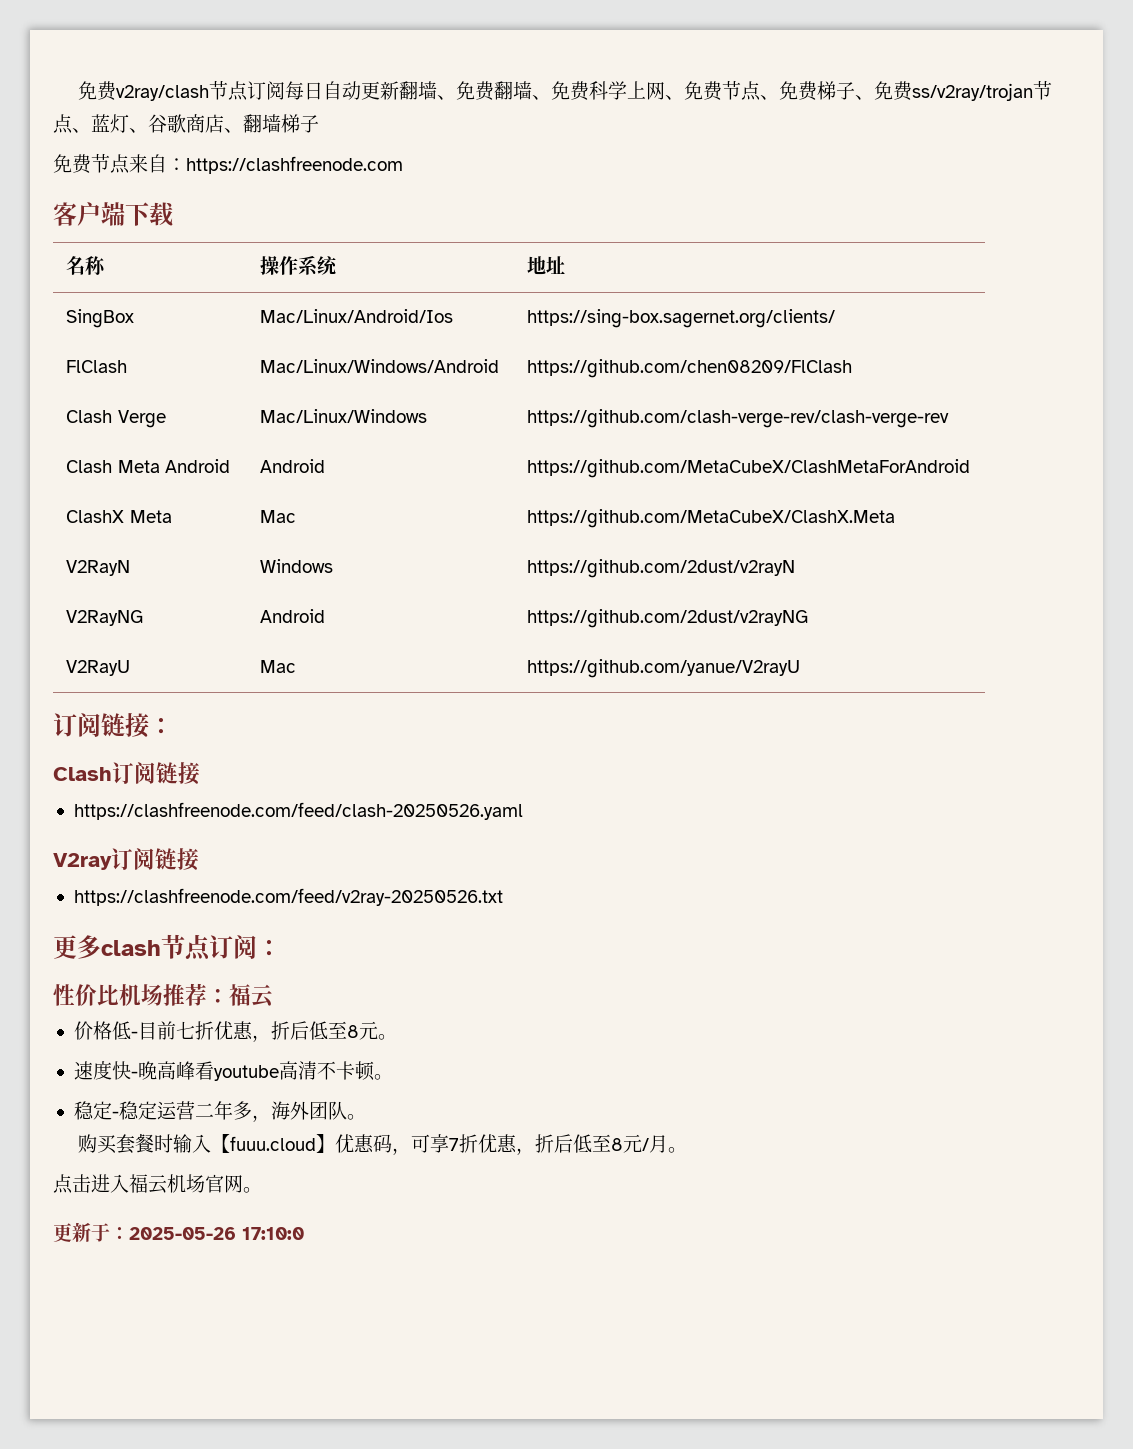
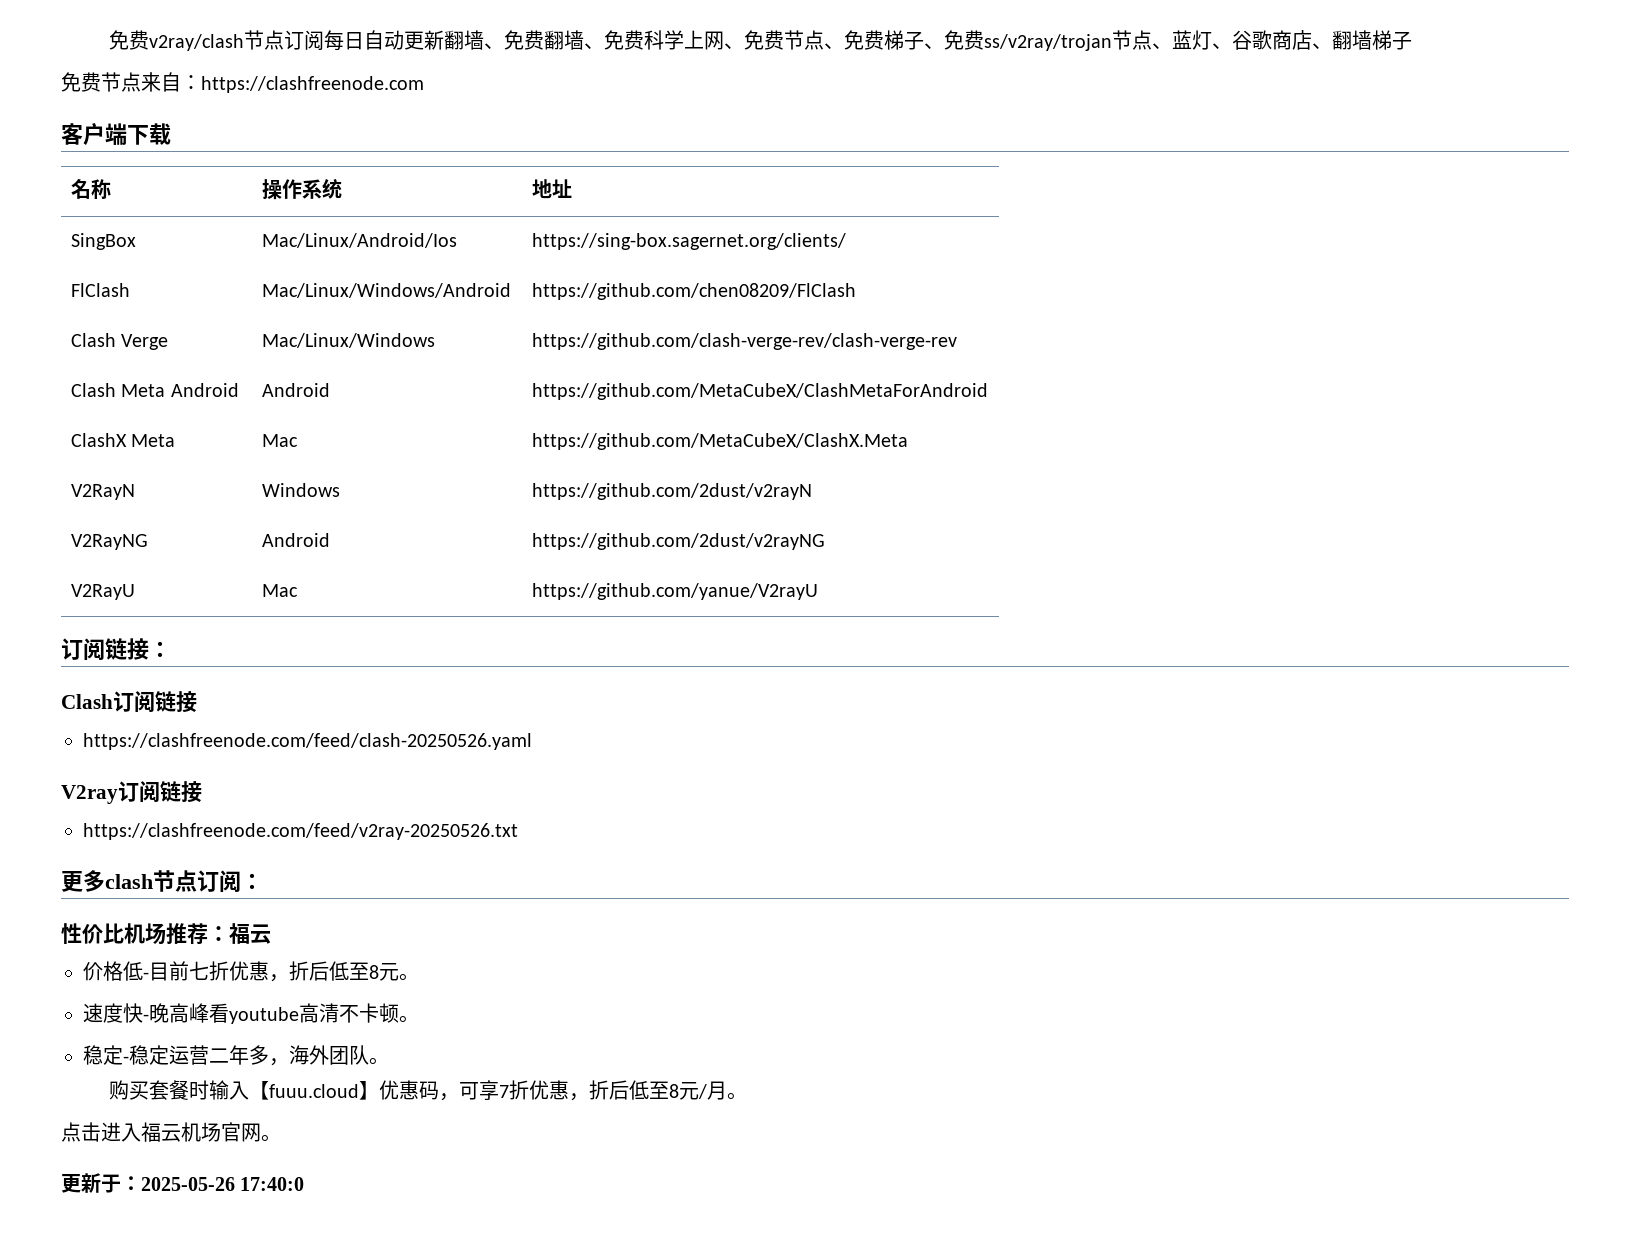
- 更新于：2025-05-26 17:10:0
+ 更新于：2025-05-26 17:40:0

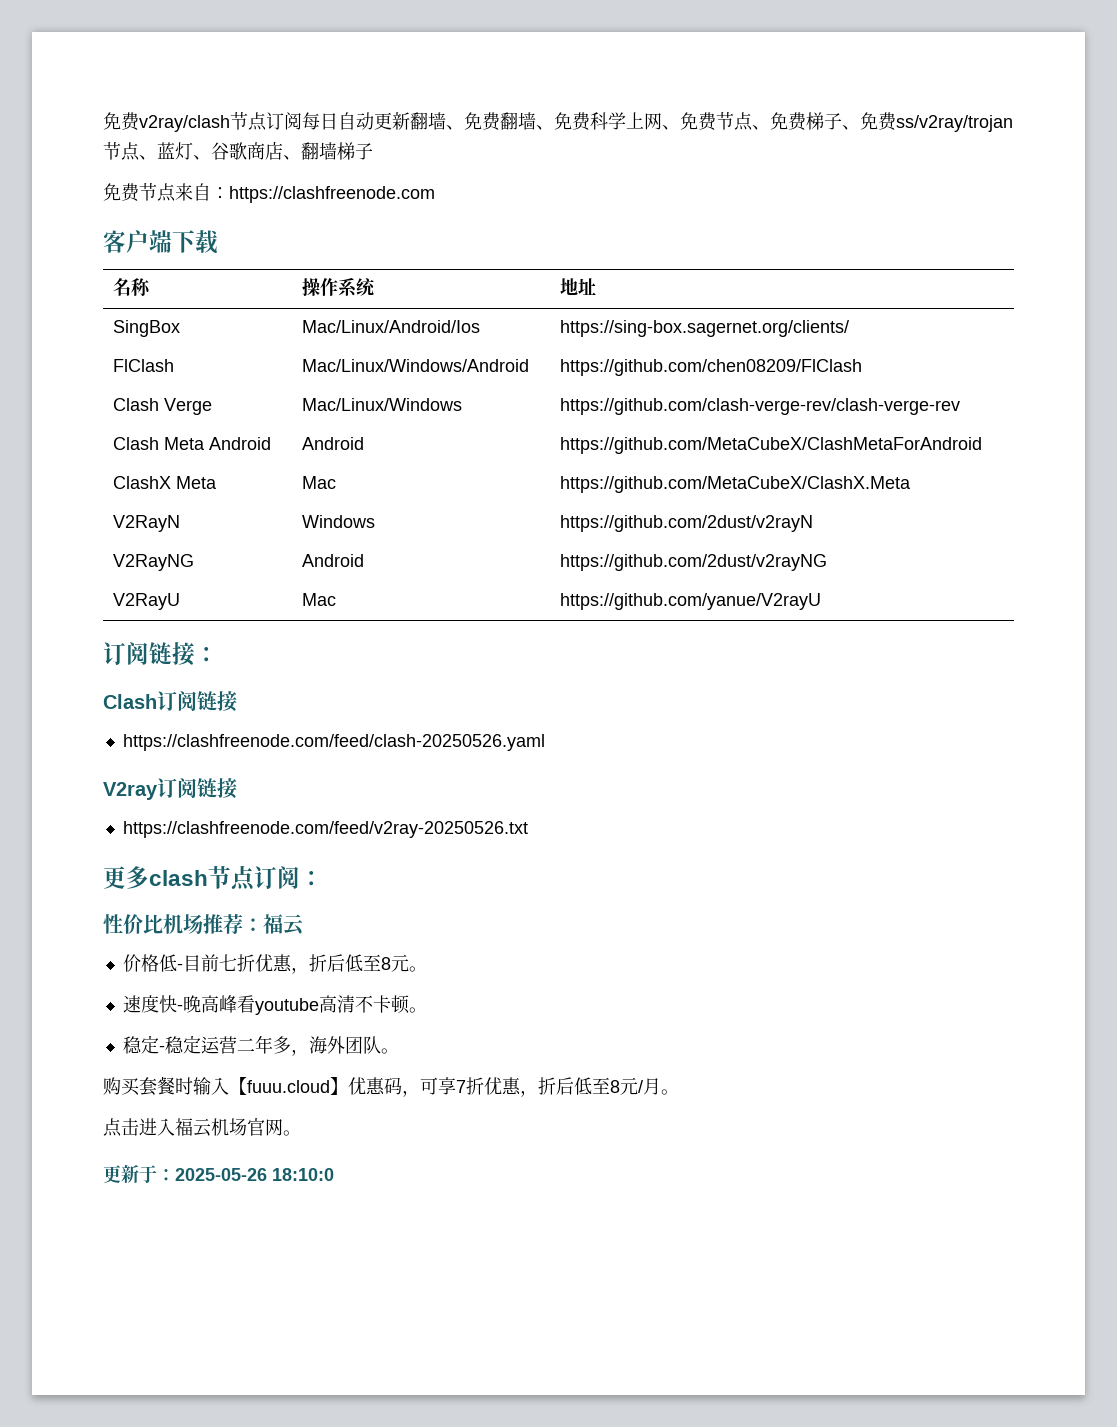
- 更新于：2025-05-26 17:40:0
+ 更新于：2025-05-26 18:10:0

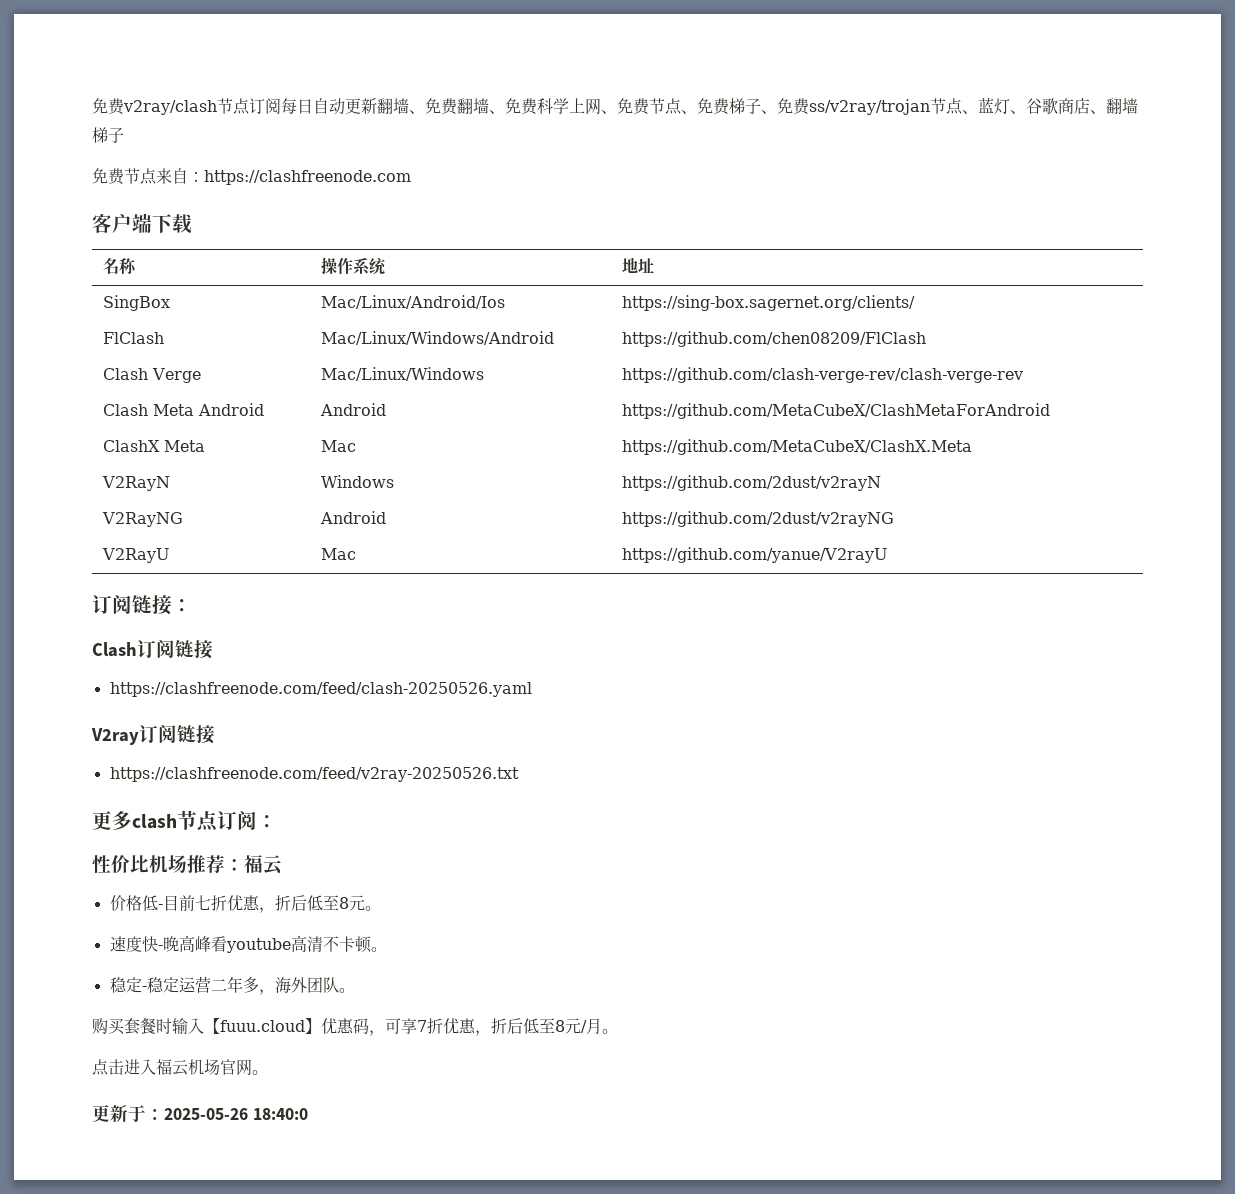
- 更新于：2025-05-26 18:10:0
+ 更新于：2025-05-26 18:40:0

